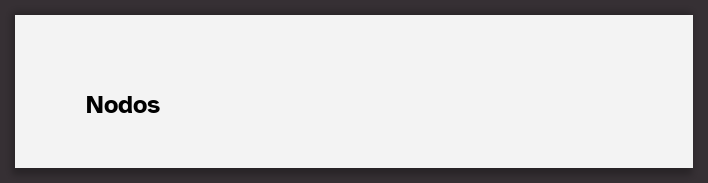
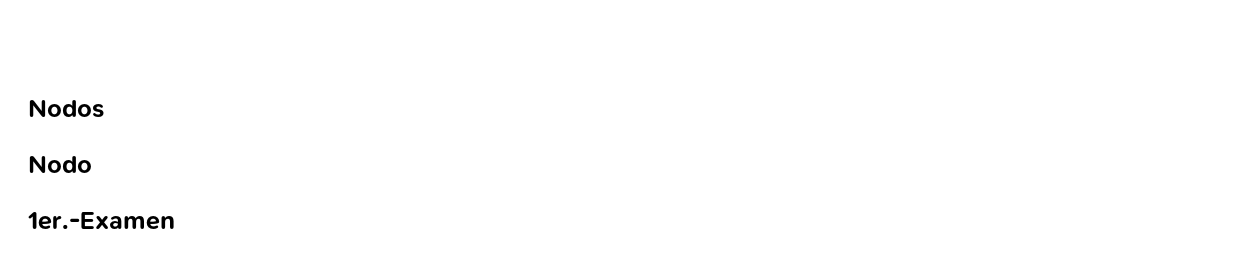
+ Nodo
+ 1er.-Examen

